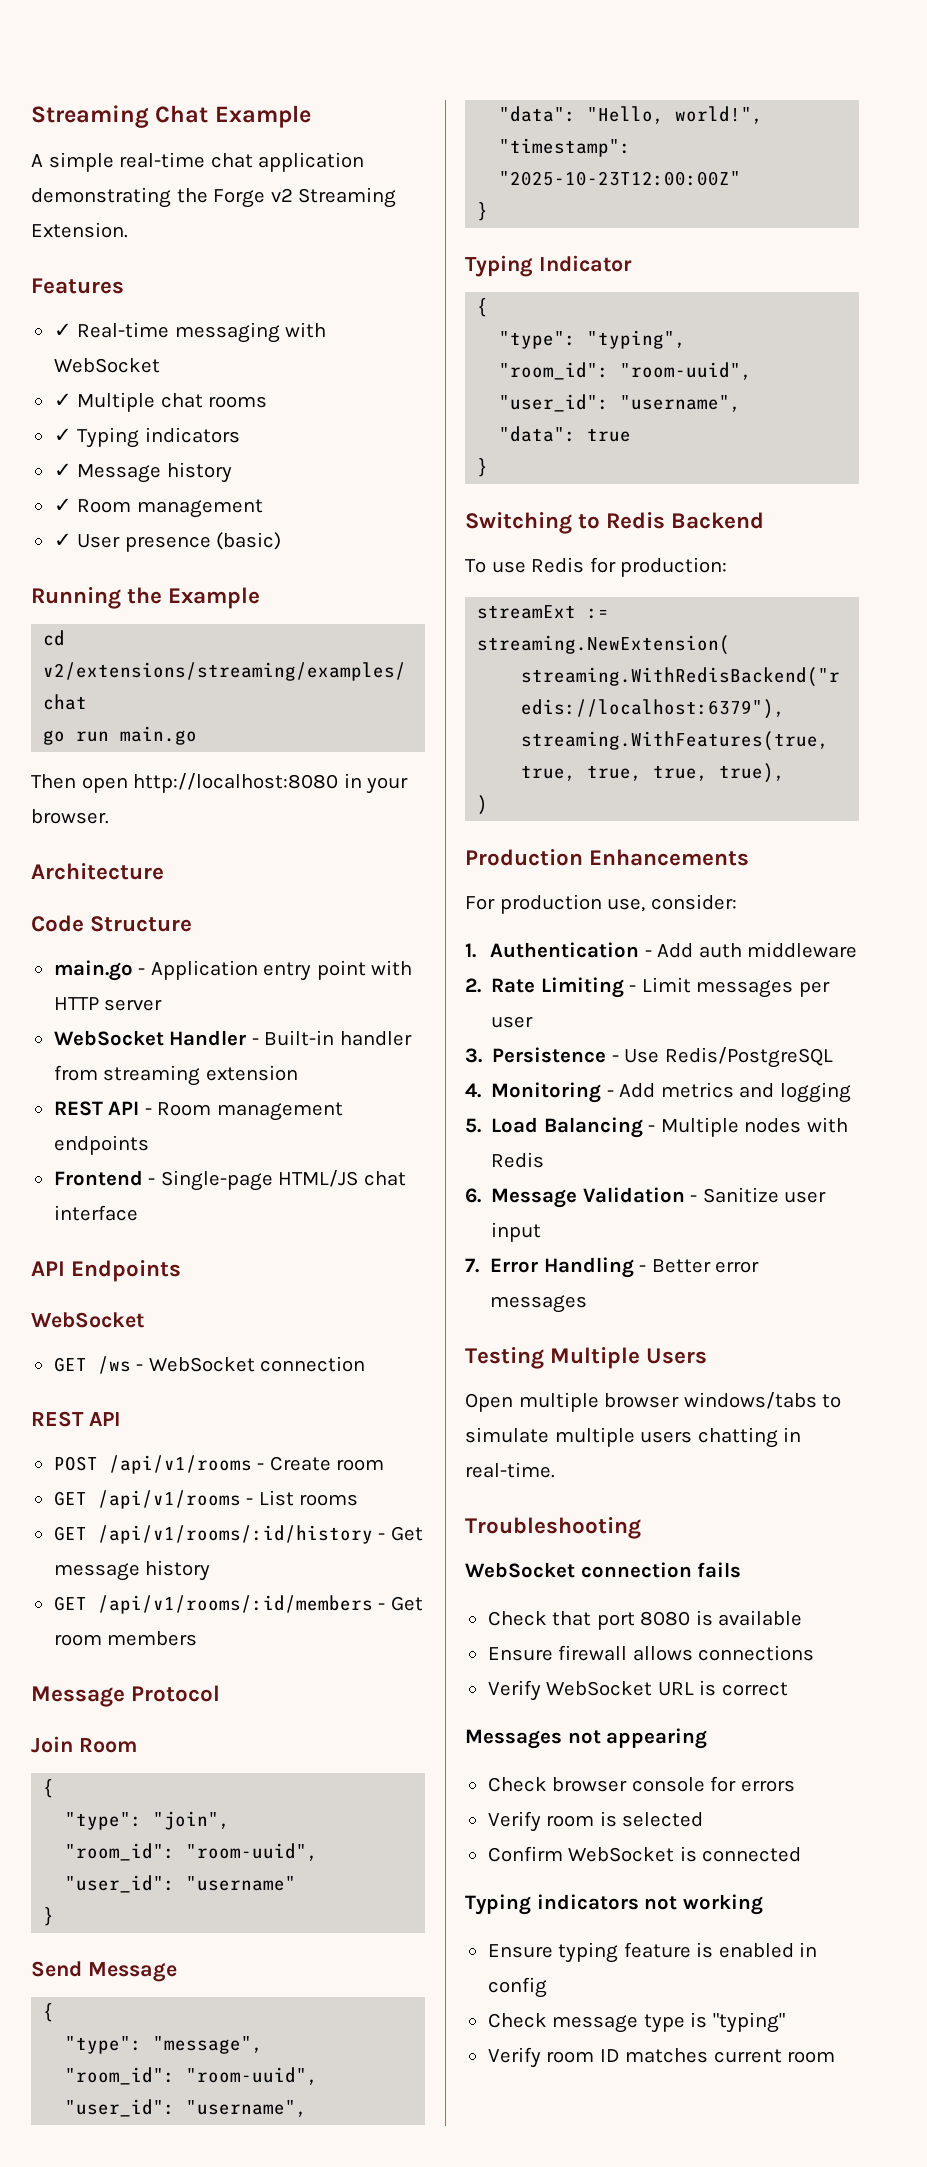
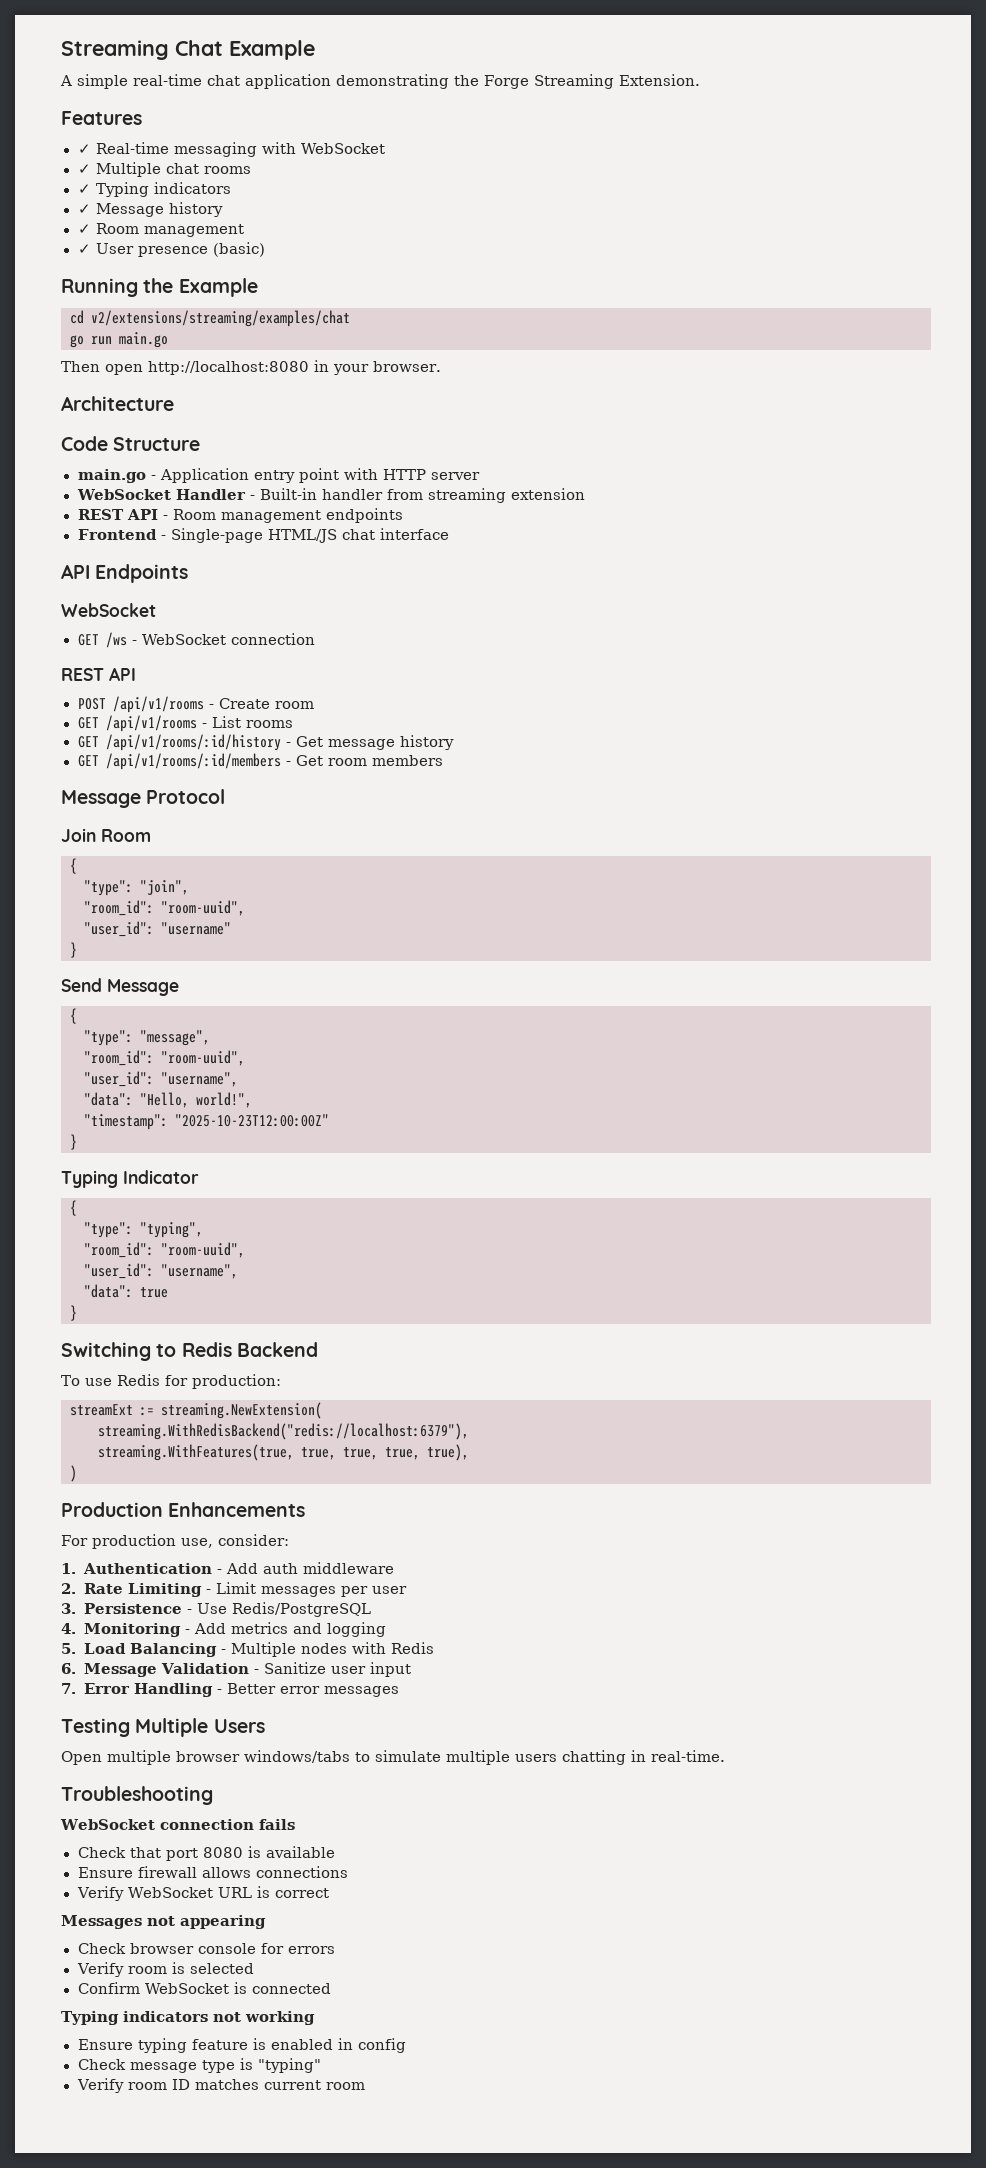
- A simple real-time chat application demonstrating the Forge v2 Streaming Extension.
+ A simple real-time chat application demonstrating the Forge Streaming Extension.

